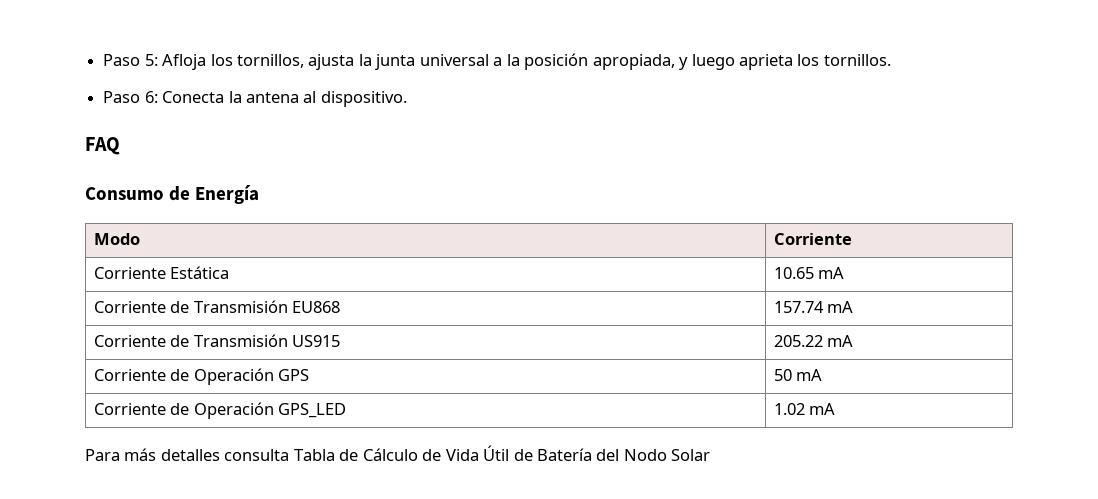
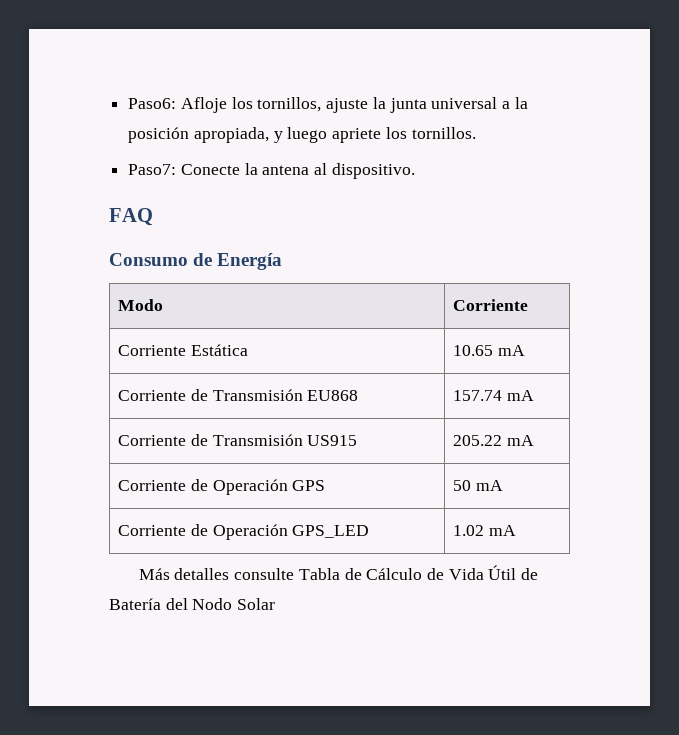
- Paso 5: Afloja los tornillos, ajusta la junta universal a la posición apropiada, y luego aprieta los tornillos.
+ Paso6: Afloje los tornillos, ajuste la junta universal a la posición apropiada, y luego apriete los tornillos.
- Paso 6: Conecta la antena al dispositivo.
+ Paso7: Conecte la antena al dispositivo.
- Para más detalles consulta Tabla de Cálculo de Vida Útil de Batería del Nodo Solar
+ Más detalles consulte Tabla de Cálculo de Vida Útil de Batería del Nodo Solar

